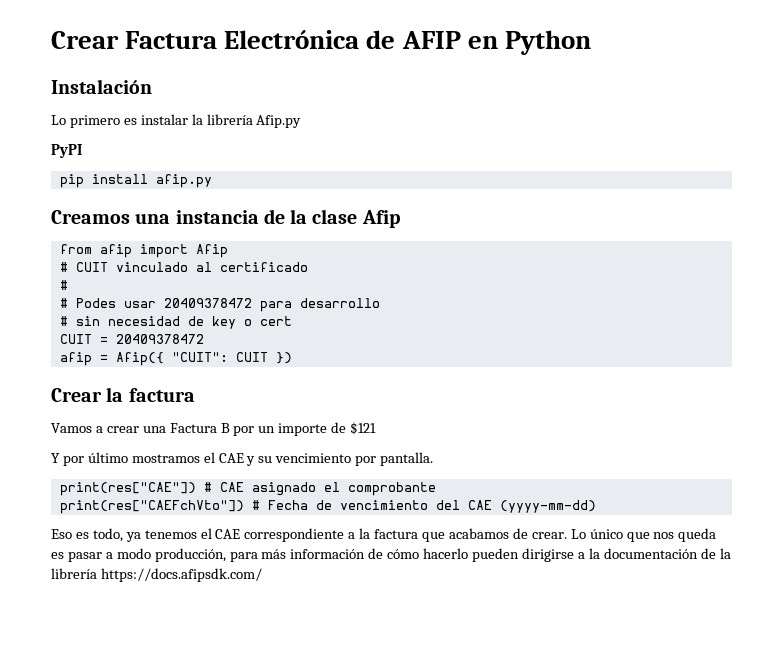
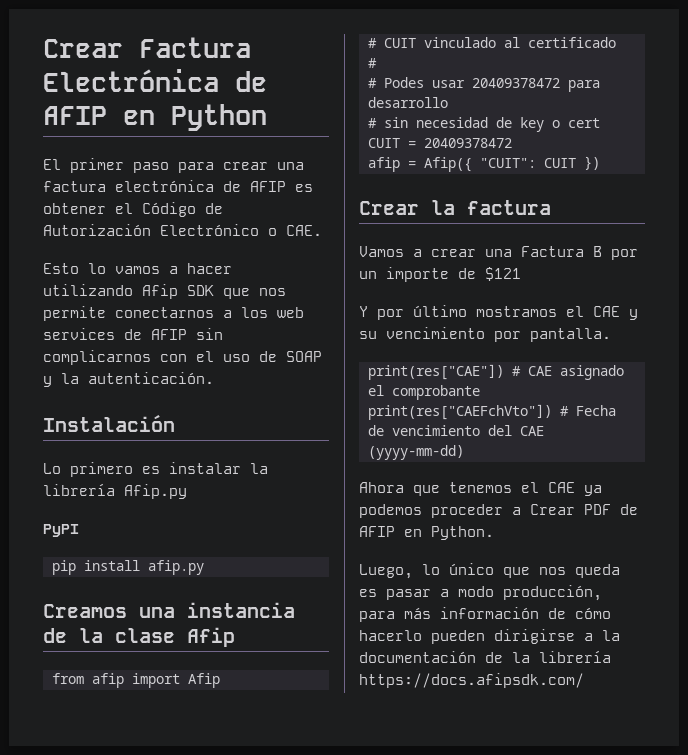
+ El primer paso para crear una factura electrónica de AFIP es obtener el Código de Autorización Electrónico o CAE.
+ Esto lo vamos a hacer utilizando Afip SDK que nos permite conectarnos a los web services de AFIP sin complicarnos con el uso de SOAP y la autenticación.
- Eso es todo, ya tenemos el CAE correspondiente a la factura que acabamos de crear. Lo único que nos queda es pasar a modo producción, para más información de cómo hacerlo pueden dirigirse a la documentación de la librería https://docs.afipsdk.com/
+ Ahora que tenemos el CAE ya podemos proceder a Crear PDF de AFIP en Python.
+ Luego, lo único que nos queda es pasar a modo producción, para más información de cómo hacerlo pueden dirigirse a la documentación de la librería https://docs.afipsdk.com/

